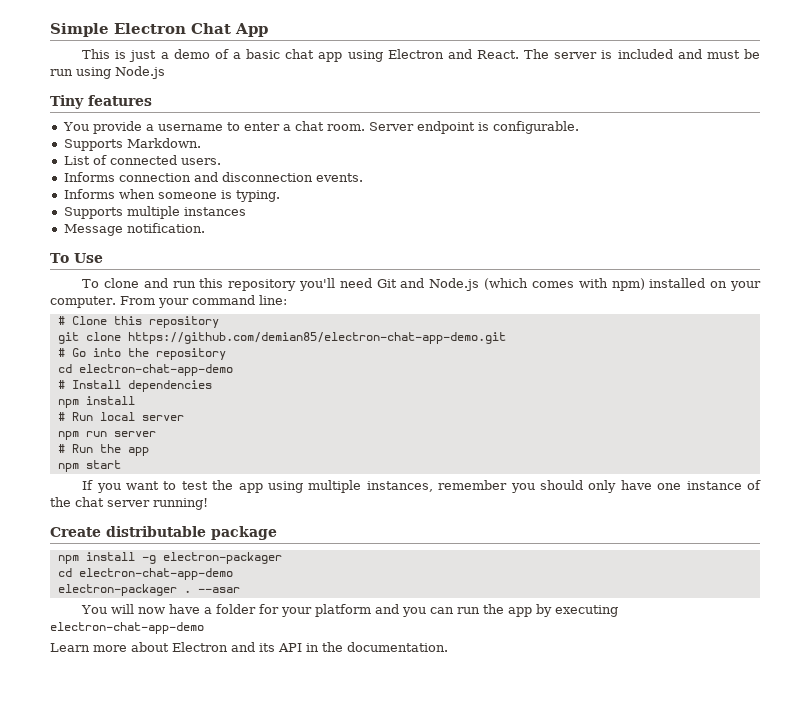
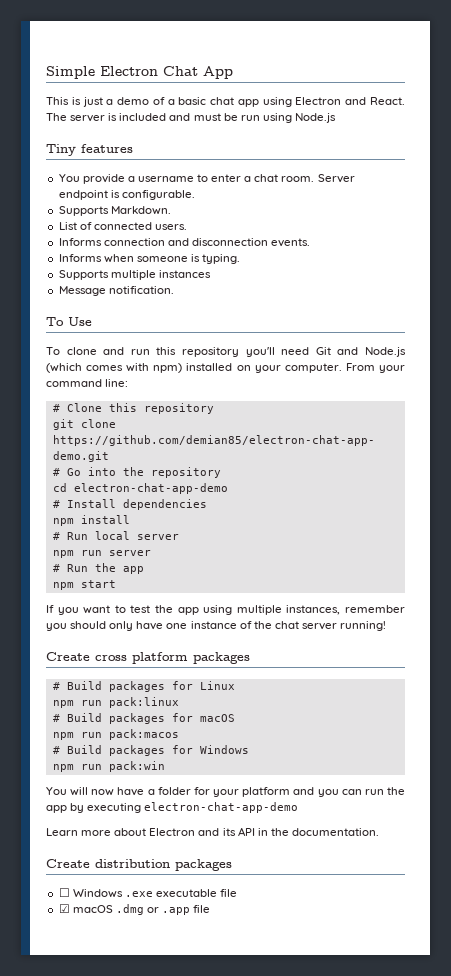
- Create distributable package
- npm install -g electron-packager
- cd electron-chat-app-demo
- electron-packager . --asar
+ Create cross platform packages
+ # Build packages for Linux
+ npm run pack:linux
+ # Build packages for macOS
+ npm run pack:macos
+ # Build packages for Windows
+ npm run pack:win
+ Create distribution packages
+ ☐ Windows .exe executable file
+ ☑ macOS .dmg or .app file

